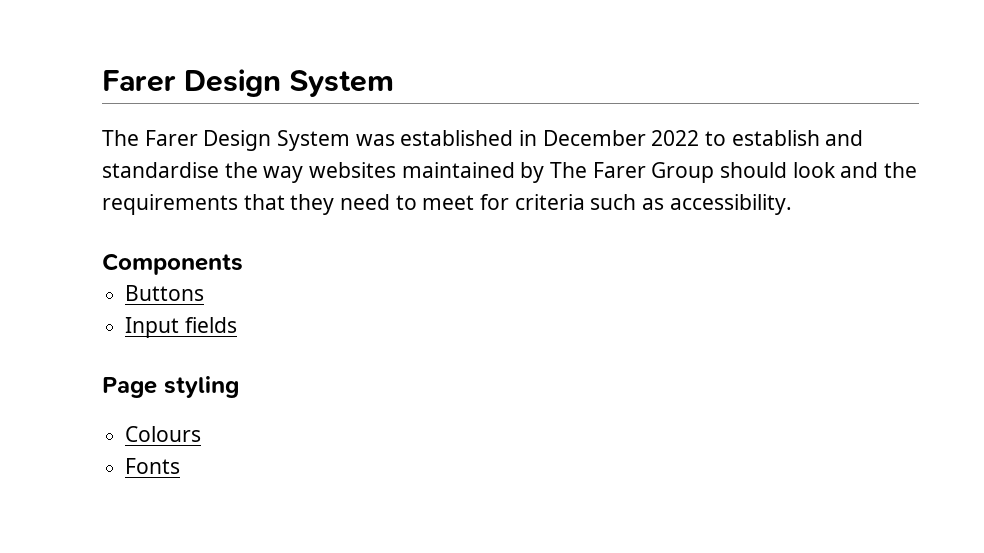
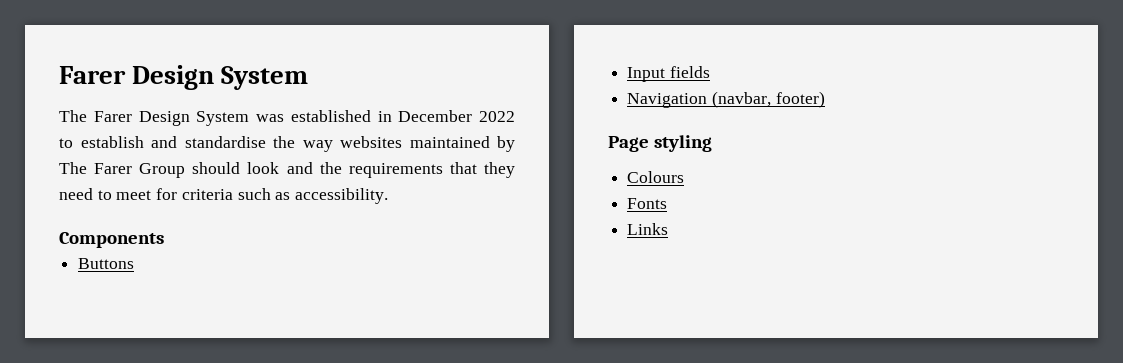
+ Navigation (navbar, footer)
+ Links

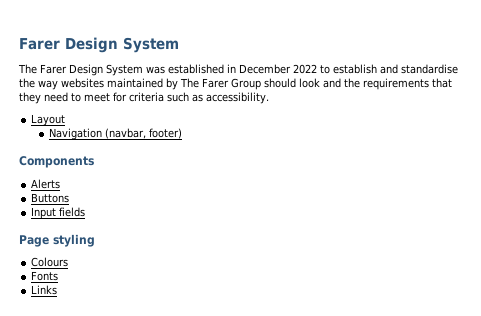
+ Layout
+ Navigation (navbar, footer)
+ Alerts
- Navigation (navbar, footer)

